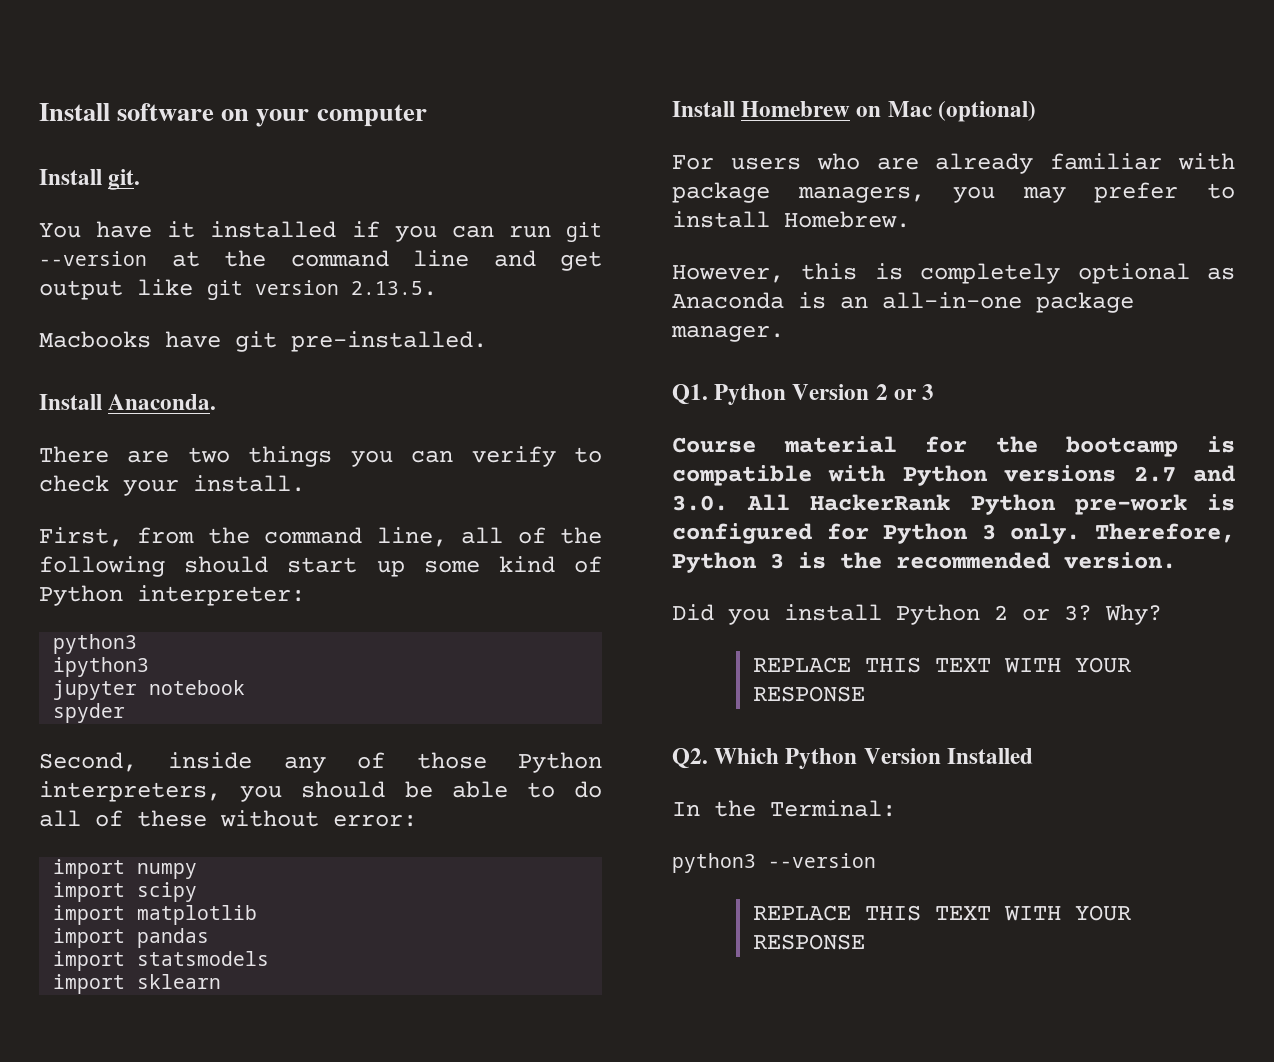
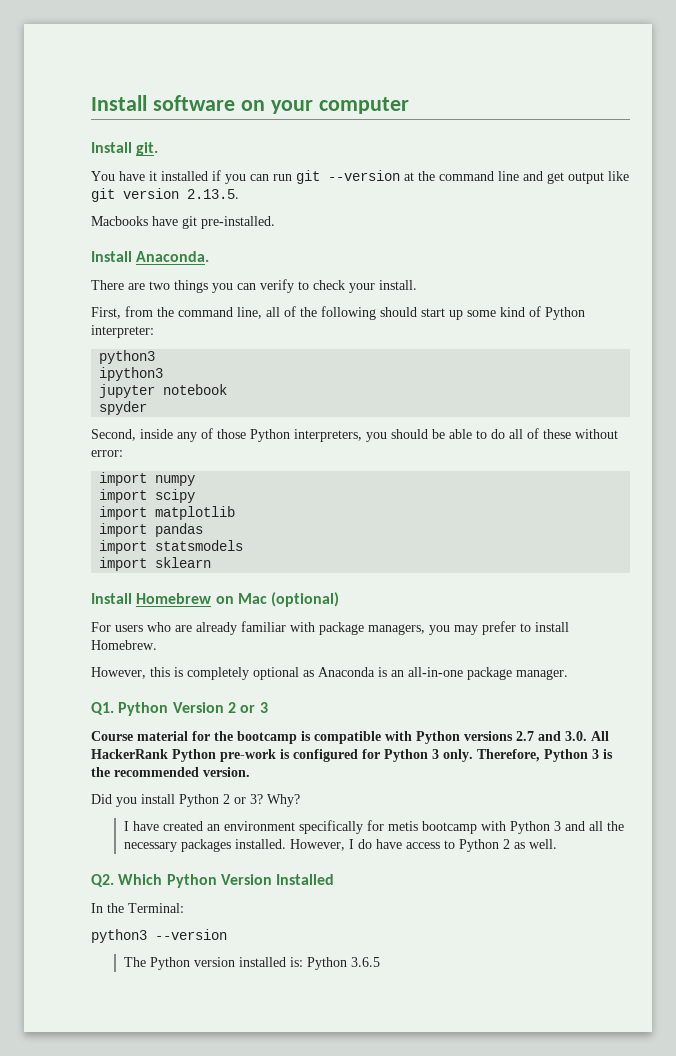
  Why?
- REPLACE THIS TEXT WITH YOUR RESPONSE
+ I have created an environment specifically for metis bootcamp with Python 3 and all the necessary packages installed. However, I do have access to Python 2 as well.
  python3 --version
- REPLACE THIS TEXT WITH YOUR RESPONSE
+ The Python version installed is: Python 3.6.5

